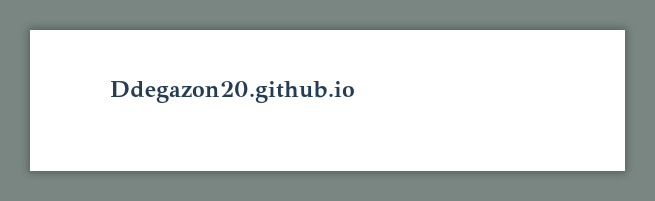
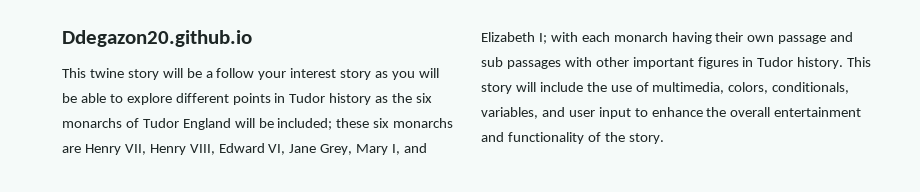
+ This twine story will be a follow your interest story as you will be able to explore different points in Tudor history as the six monarchs of Tudor England will be included; these six monarchs are Henry VII, Henry VIII, Edward VI, Jane Grey, Mary I, and Elizabeth I; with each monarch having their own passage and sub passages with other important figures in Tudor history. This story will include the use of multimedia, colors, conditionals, variables, and user input to enhance the overall entertainment and functionality of the story.

